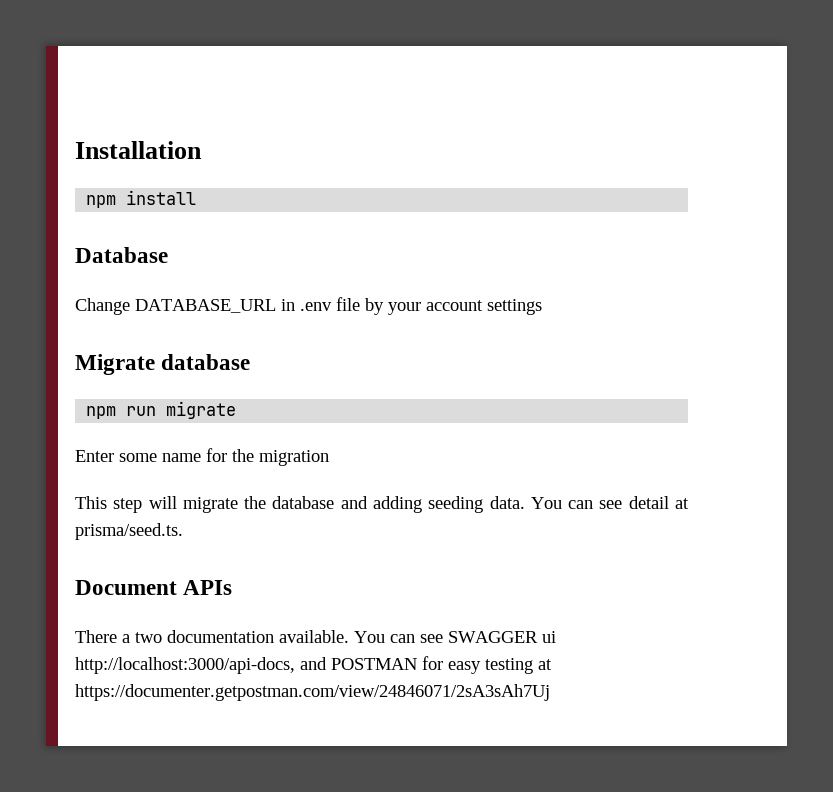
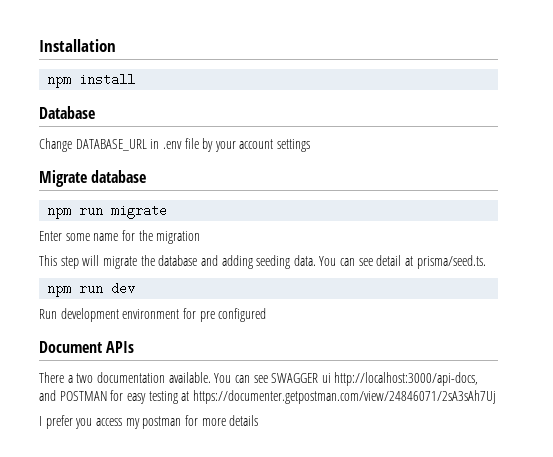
+ npm run dev
+ Run development environment for pre configured
+ I prefer you access my postman for more details

